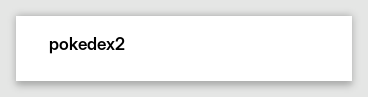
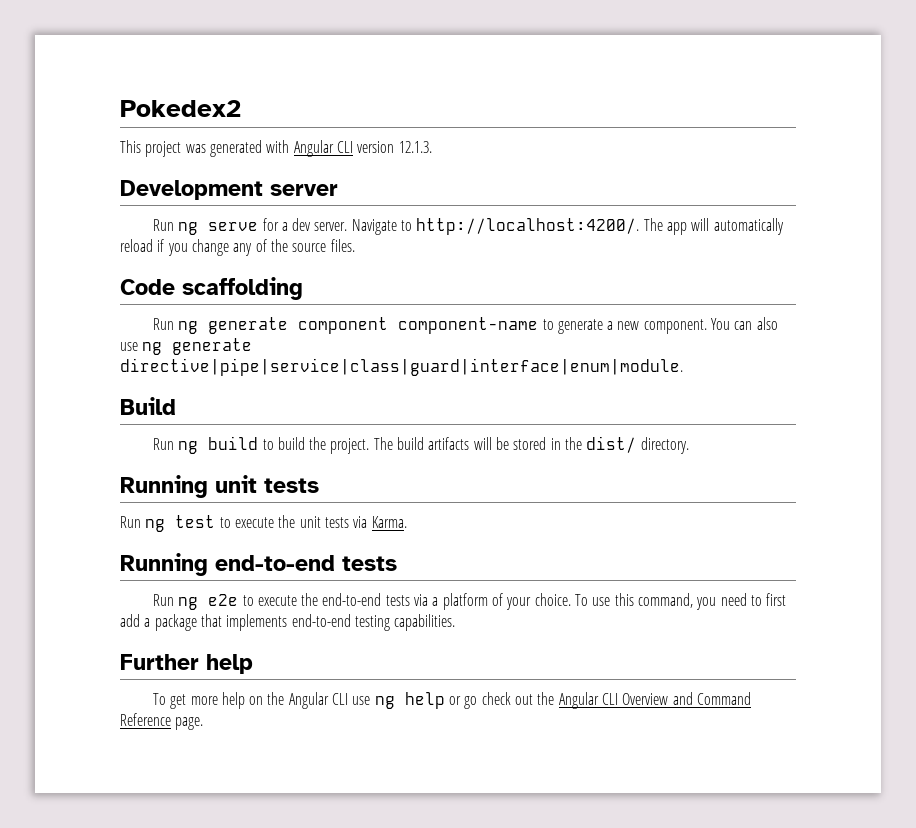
- pokedex2
+ Pokedex2
+ This project was generated with Angular CLI version 12.1.3.
+ Development server
+ Run ng serve for a dev server. Navigate to http://localhost:4200/. The app will automatically reload if you change any of the source files.
+ Code scaffolding
+ Run ng generate component component-name to generate a new component. You can also use ng generate directive|pipe|service|class|guard|interface|enum|module.
+ Build
+ Run ng build to build the project. The build artifacts will be stored in the dist/ directory.
+ Running unit tests
+ Run ng test to execute the unit tests via Karma.
+ Running end-to-end tests
+ Run ng e2e to execute the end-to-end tests via a platform of your choice. To use this command, you need to first add a package that implements end-to-end testing capabilities.
+ Further help
+ To get more help on the Angular CLI use ng help or go check out the Angular CLI Overview and Command Reference page.

